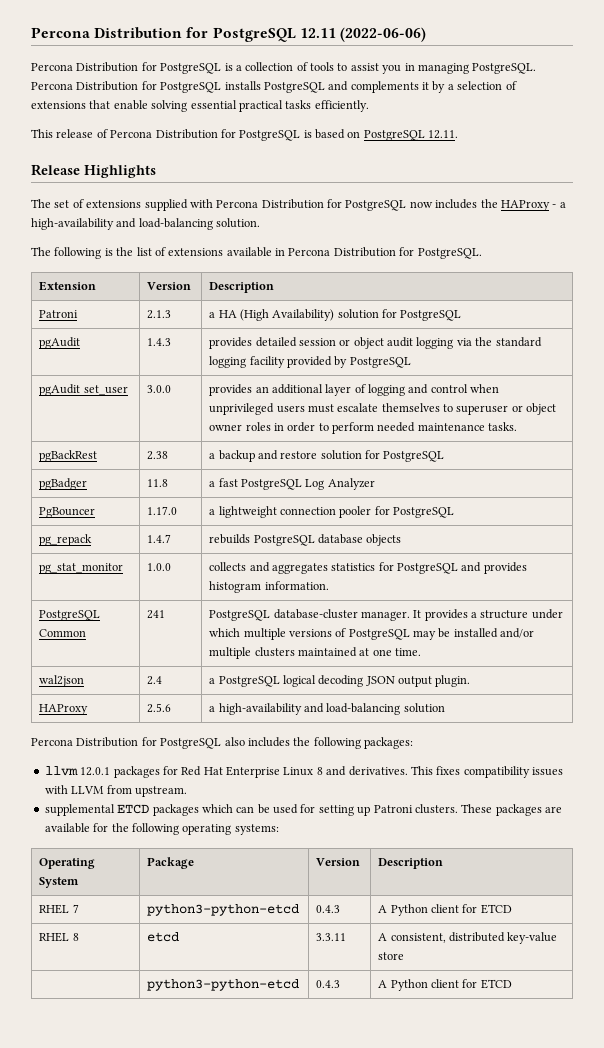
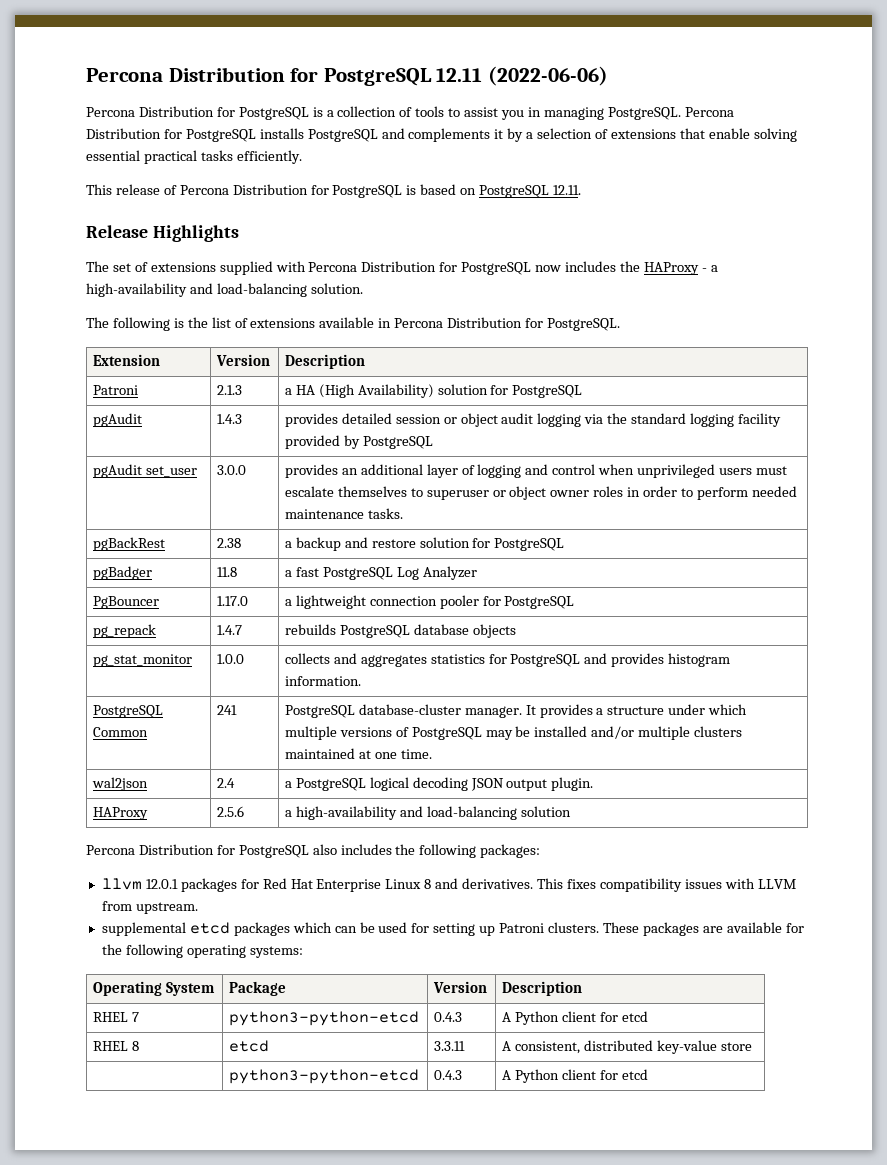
- supplemental ETCD packages which can be used for setting up Patroni clusters.
+ supplemental etcd packages which can be used for setting up Patroni clusters.
- RHEL 7 | python3-python-etcd | 0.4.3 | A Python client for ETCD
+ RHEL 7 | python3-python-etcd | 0.4.3 | A Python client for etcd
  RHEL 8 | etcd | 3.3.11 | A consistent, distributed key-value store
- | python3-python-etcd | 0.4.3 | A Python client for ETCD
+ | python3-python-etcd | 0.4.3 | A Python client for etcd

